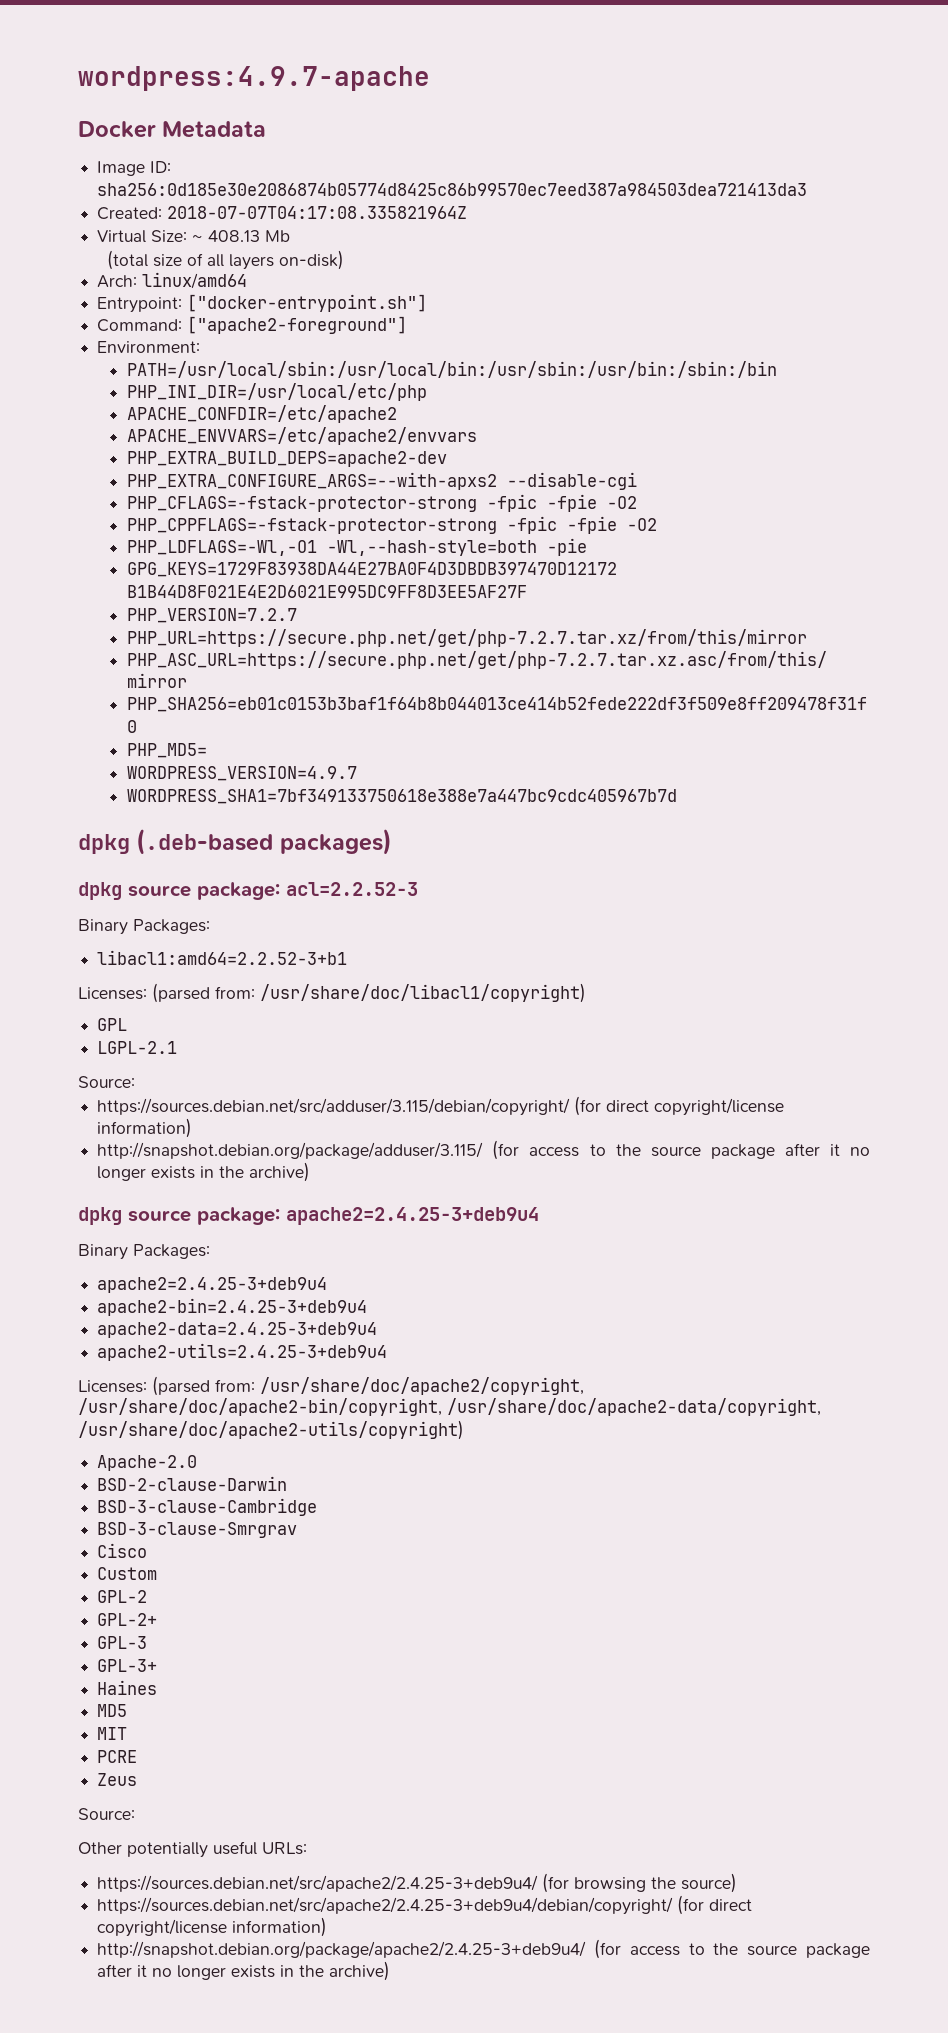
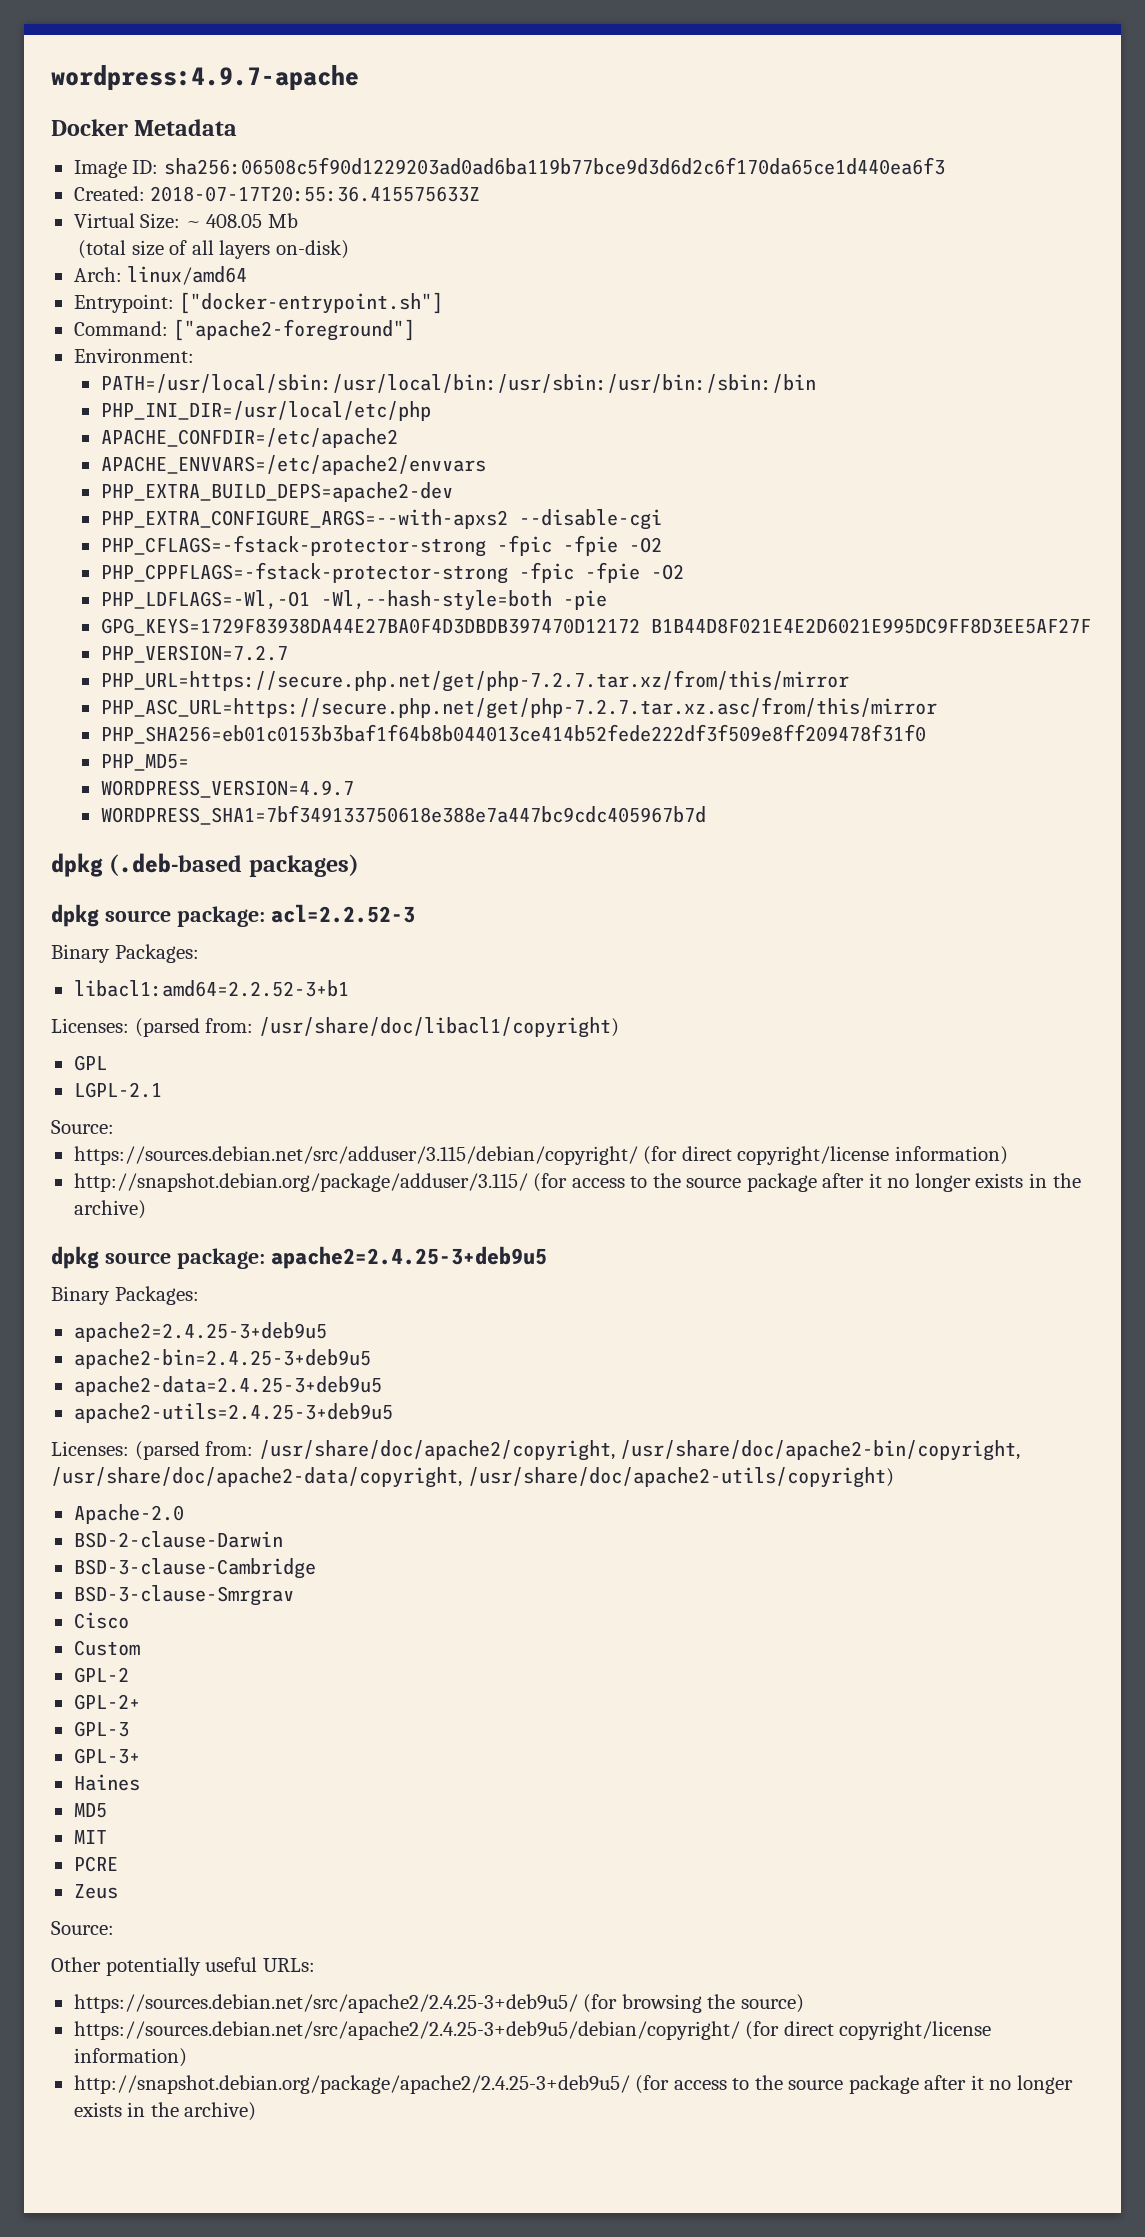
- Image ID: sha256:0d185e30e2086874b05774d8425c86b99570ec7eed387a984503dea721413da3
+ Image ID: sha256:06508c5f90d1229203ad0ad6ba119b77bce9d3d6d2c6f170da65ce1d440ea6f3
- Created: 2018-07-07T04:17:08.335821964Z
+ Created: 2018-07-17T20:55:36.415575633Z
- Virtual Size: ~ 408.13 Mb
+ Virtual Size: ~ 408.05 Mb
- dpkg source package: apache2=2.4.25-3+deb9u4
+ dpkg source package: apache2=2.4.25-3+deb9u5
  Binary Packages:
- apache2=2.4.25-3+deb9u4
- apache2-bin=2.4.25-3+deb9u4
- apache2-data=2.4.25-3+deb9u4
- apache2-utils=2.4.25-3+deb9u4
+ apache2=2.4.25-3+deb9u5
+ apache2-bin=2.4.25-3+deb9u5
+ apache2-data=2.4.25-3+deb9u5
+ apache2-utils=2.4.25-3+deb9u5
- https://sources.debian.net/src/apache2/2.4.25-3+deb9u4/ (for browsing the source)
+ https://sources.debian.net/src/apache2/2.4.25-3+deb9u5/ (for browsing the source)
- https://sources.debian.net/src/apache2/2.4.25-3+deb9u4/debian/copyright/ (for direct copyright/license information)
- http://snapshot.debian.org/package/apache2/2.4.25-3+deb9u4/ (for access to the source package after it no longer exists in the archive)
+ https://sources.debian.net/src/apache2/2.4.25-3+deb9u5/debian/copyright/ (for direct copyright/license information)
+ http://snapshot.debian.org/package/apache2/2.4.25-3+deb9u5/ (for access to the source package after it no longer exists in the archive)

